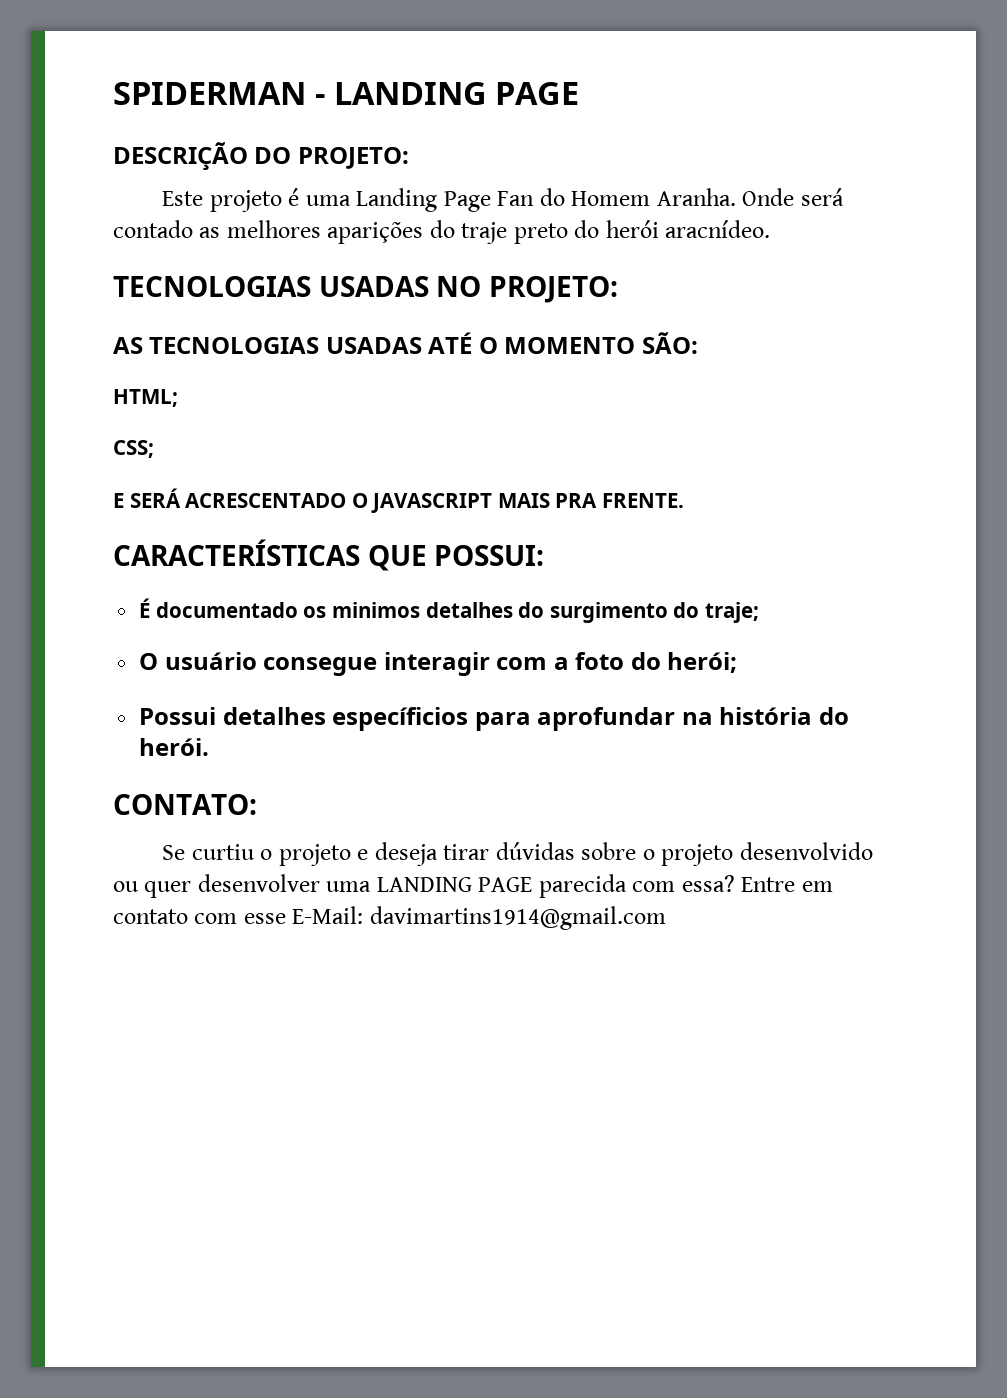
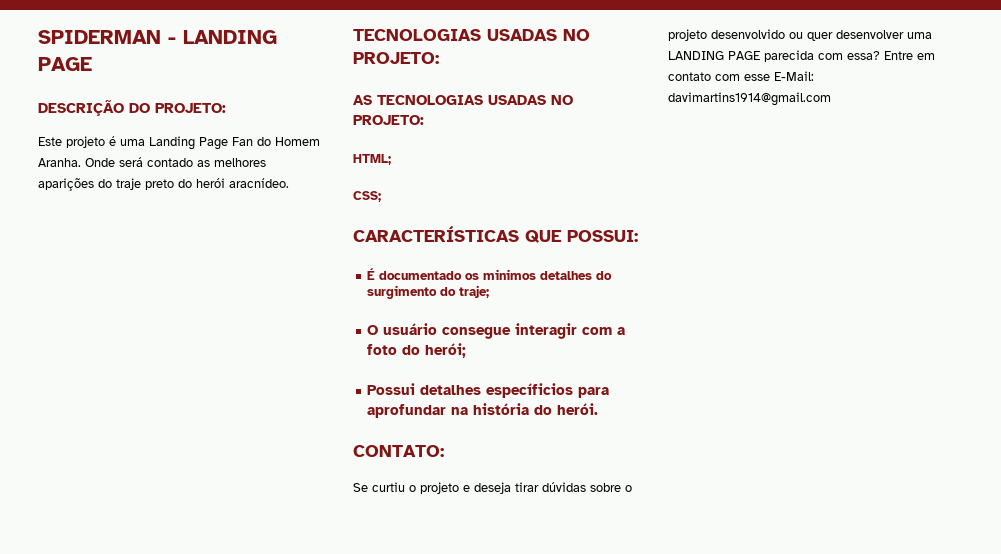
- AS TECNOLOGIAS USADAS ATÉ O MOMENTO SÃO:
+ AS TECNOLOGIAS USADAS NO PROJETO:
  HTML;
  CSS;
- E SERÁ ACRESCENTADO O JAVASCRIPT MAIS PRA FRENTE.

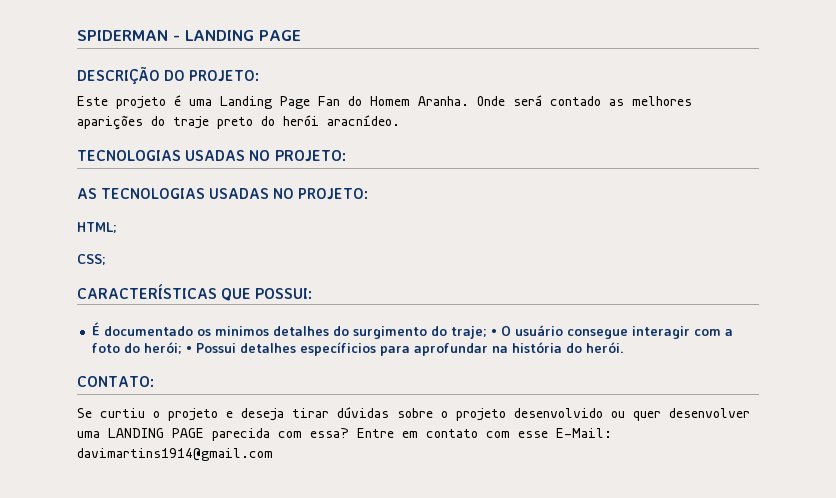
- É documentado os minimos detalhes do surgimento do traje;
- O usuário consegue interagir com a foto do herói;
- Possui detalhes específicios para aprofundar na história do herói.
+ É documentado os minimos detalhes do surgimento do traje; • O usuário consegue interagir com a foto do herói; • Possui detalhes específicios para aprofundar na história do herói.

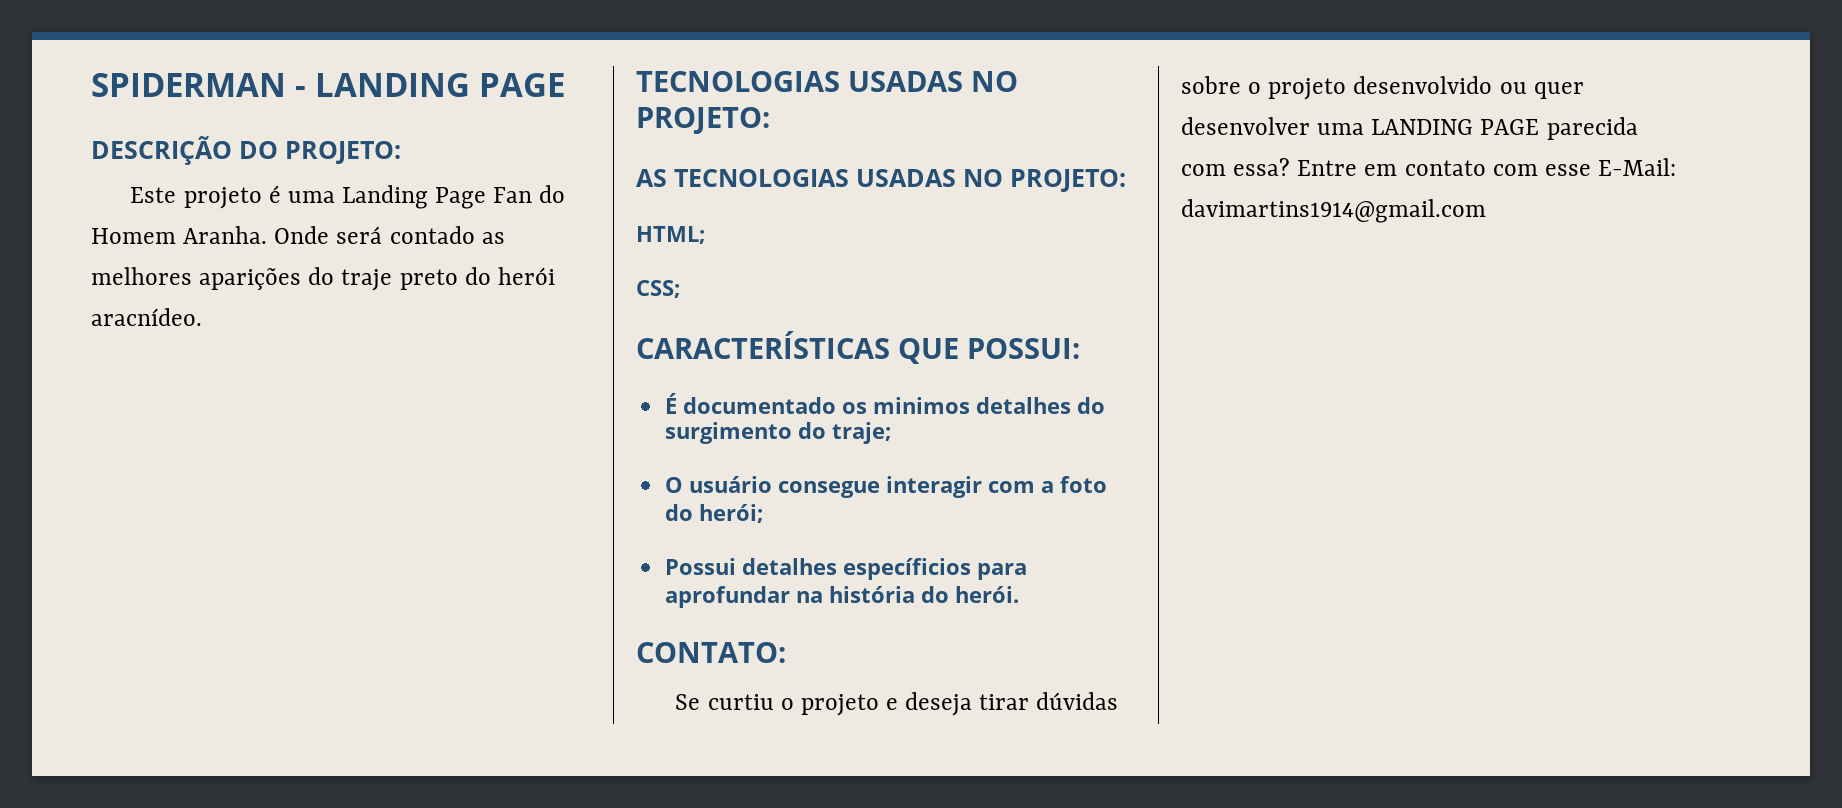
- É documentado os minimos detalhes do surgimento do traje; • O usuário consegue interagir com a foto do herói; • Possui detalhes específicios para aprofundar na história do herói.
+ É documentado os minimos detalhes do surgimento do traje;
+ O usuário consegue interagir com a foto do herói;
+ Possui detalhes específicios para aprofundar na história do herói.

